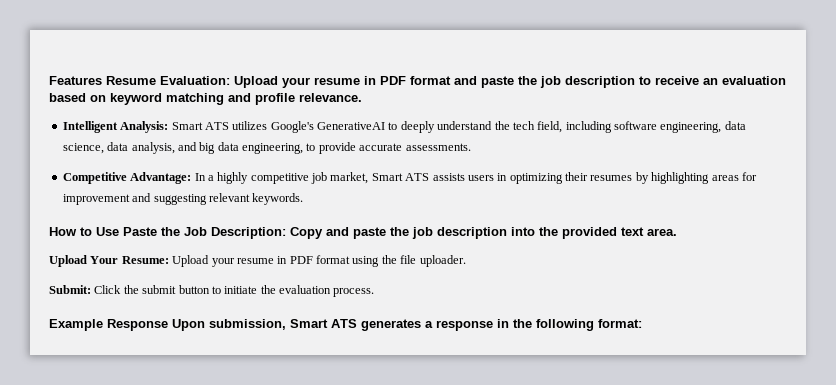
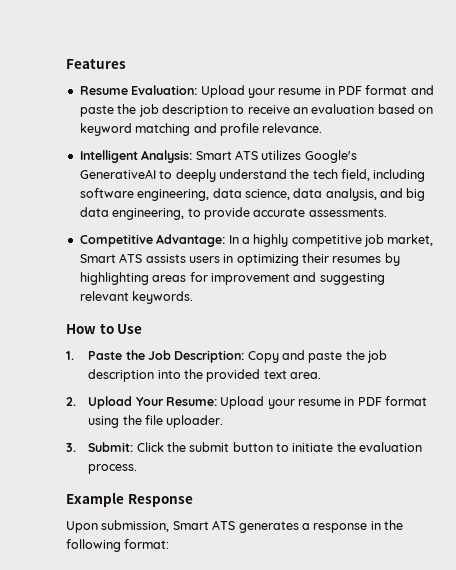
- Features Resume Evaluation: Upload your resume in PDF format and paste the job description to receive an evaluation based on keyword matching and profile relevance.
+ Features
+ Resume Evaluation: Upload your resume in PDF format and paste the job description to receive an evaluation based on keyword matching and profile relevance.
- How to Use Paste the Job Description: Copy and paste the job description into the provided text area.
+ How to Use
+ 1. Paste the Job Description: Copy and paste the job description into the provided text area.
- Upload Your Resume: Upload your resume in PDF format using the file uploader.
+ 2. Upload Your Resume: Upload your resume in PDF format using the file uploader.
- Submit: Click the submit button to initiate the evaluation process.
+ 3. Submit: Click the submit button to initiate the evaluation process.
- Example Response Upon submission, Smart ATS generates a response in the following format:
+ Example Response
+ Upon submission, Smart ATS generates a response in the following format:

